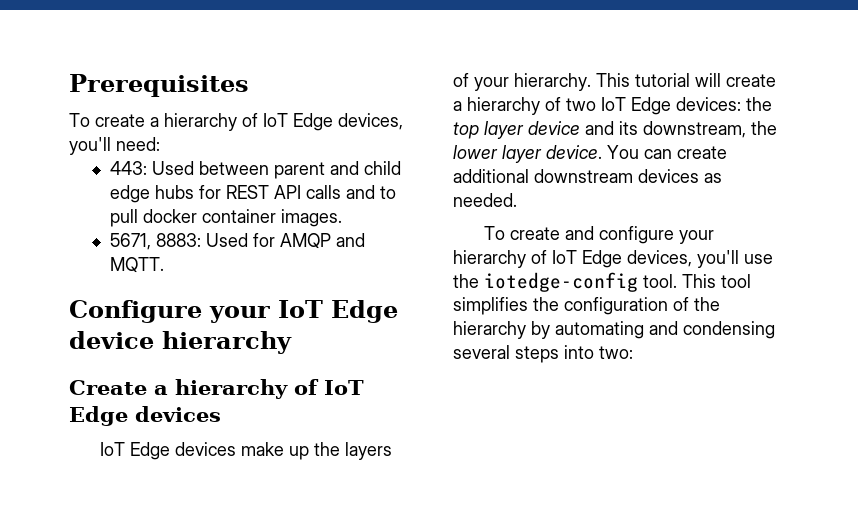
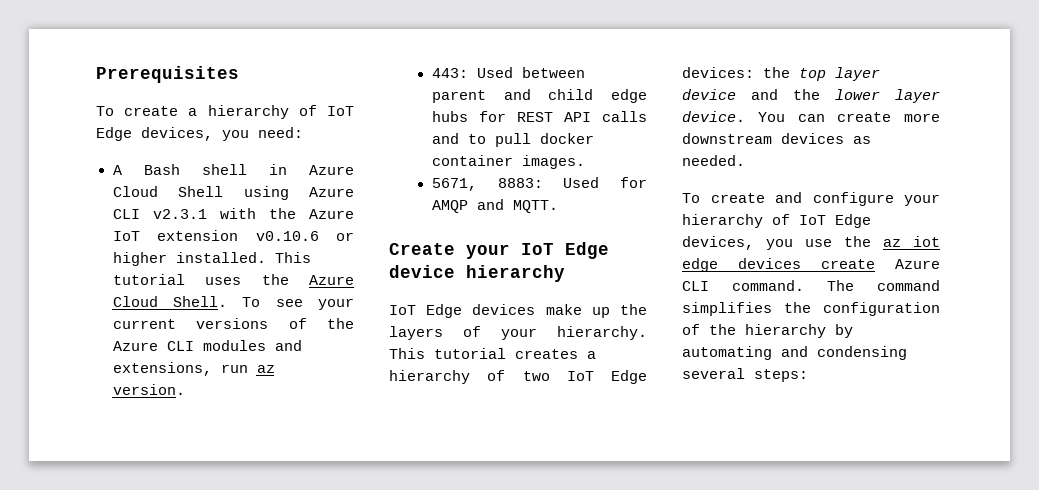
- To create a hierarchy of IoT Edge devices, you'll need:
+ To create a hierarchy of IoT Edge devices, you need:
+ A Bash shell in Azure Cloud Shell using Azure CLI v2.3.1 with the Azure IoT extension v0.10.6 or higher installed. This tutorial uses the Azure Cloud Shell. To see your current versions of the Azure CLI modules and extensions, run az version.
- Configure your IoT Edge device hierarchy
+ Create your IoT Edge device hierarchy
- Create a hierarchy of IoT Edge devices
- This tutorial will create a hierarchy of two IoT Edge devices: the top layer device and its downstream, the lower layer device.
+ This tutorial creates a hierarchy of two IoT Edge devices: the top layer device and the lower layer device.
- You can create additional downstream devices as needed.
+ You can create more downstream devices as needed.
- To create and configure your hierarchy of IoT Edge devices, you'll use the iotedge-config tool. This tool simplifies the configuration of the hierarchy by automating and condensing several steps into two:
+ To create and configure your hierarchy of IoT Edge devices, you use the az iot edge devices create Azure CLI command. The command simplifies the configuration of the hierarchy by automating and condensing several steps:

